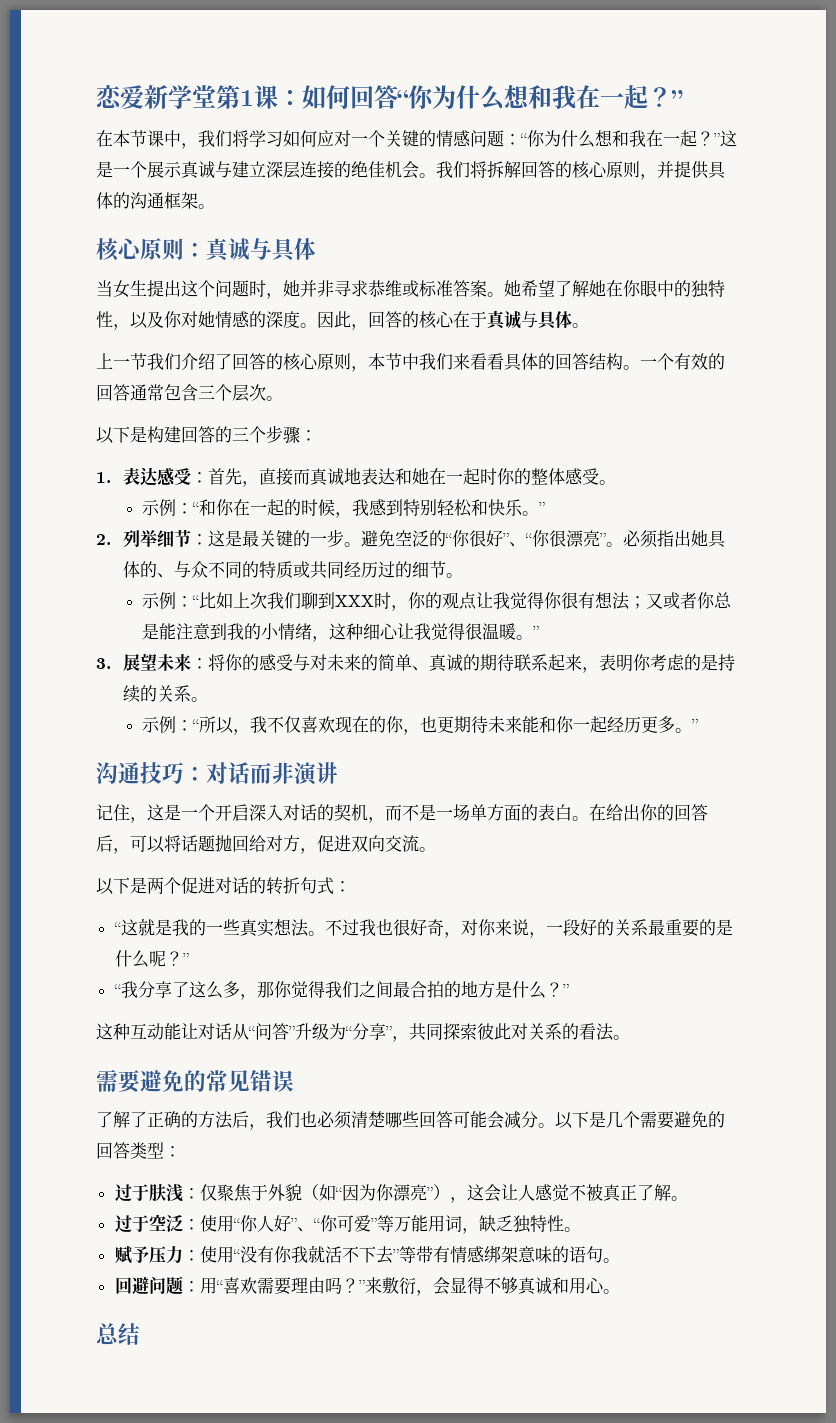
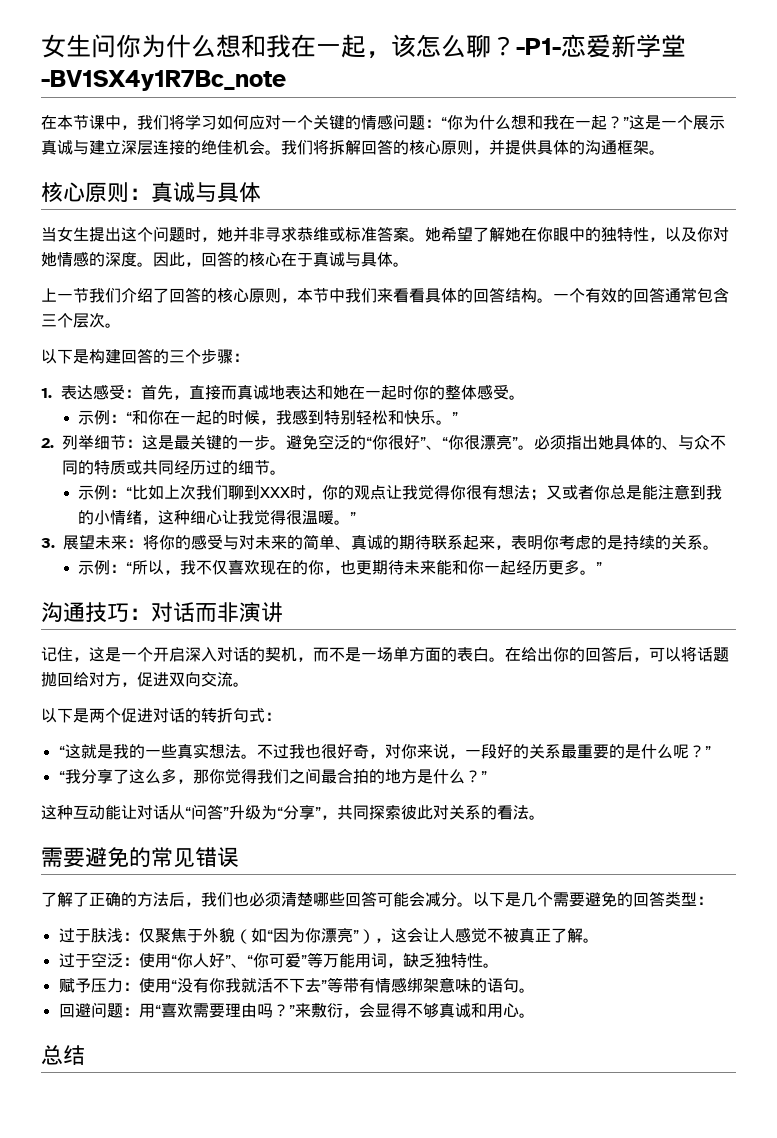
- 恋爱新学堂第1课：如何回答“你为什么想和我在一起？”
+ 女生问你为什么想和我在一起，该怎么聊？-P1-恋爱新学堂-BV1SX4y1R7Bc_note

